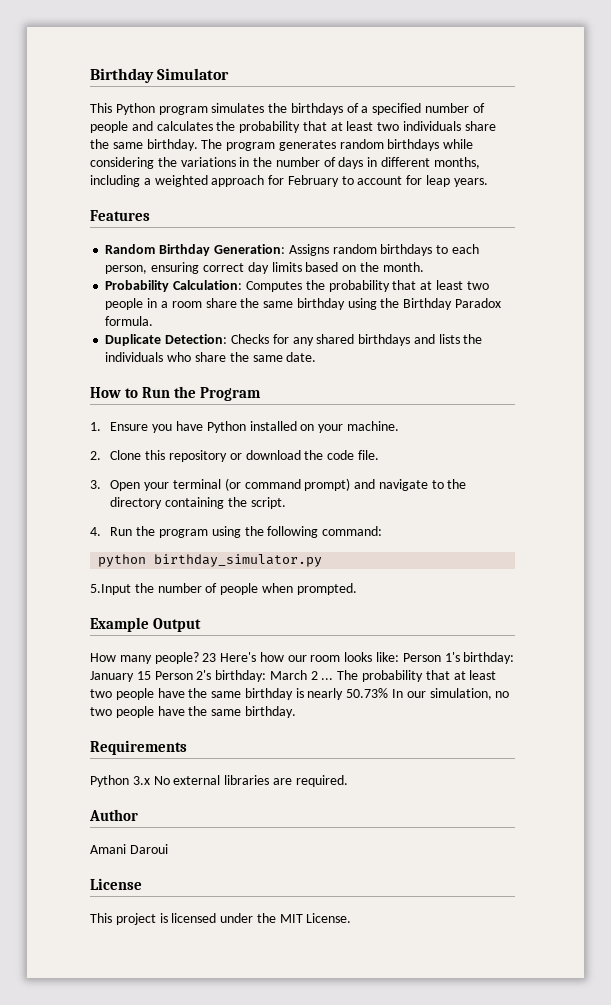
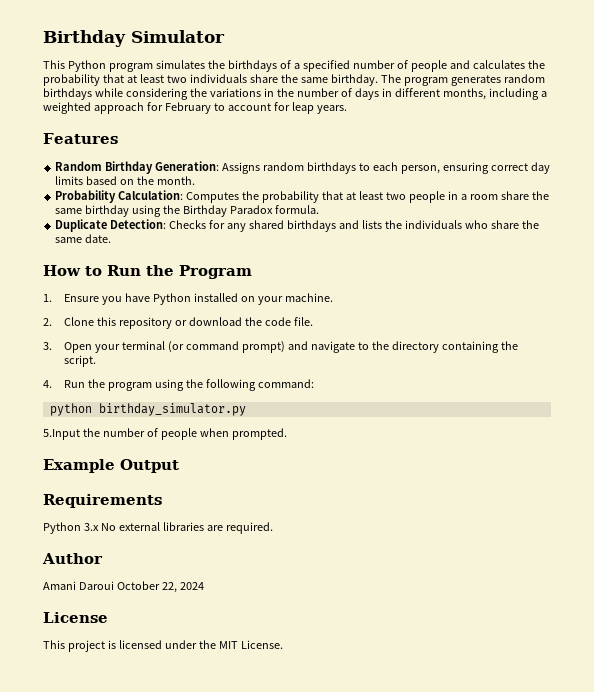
- How many people? 23 Here's how our room looks like: Person 1's birthday: January 15 Person 2's birthday: March 2 ... The probability that at least two people have the same birthday is nearly 50.73% In our simulation, no two people have the same birthday.
- Amani Daroui
+ Amani Daroui October 22, 2024

